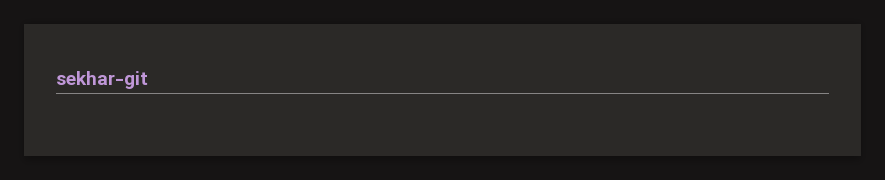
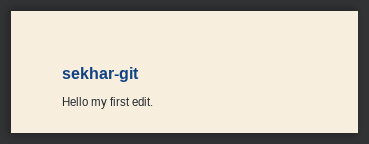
+ Hello my first edit.

